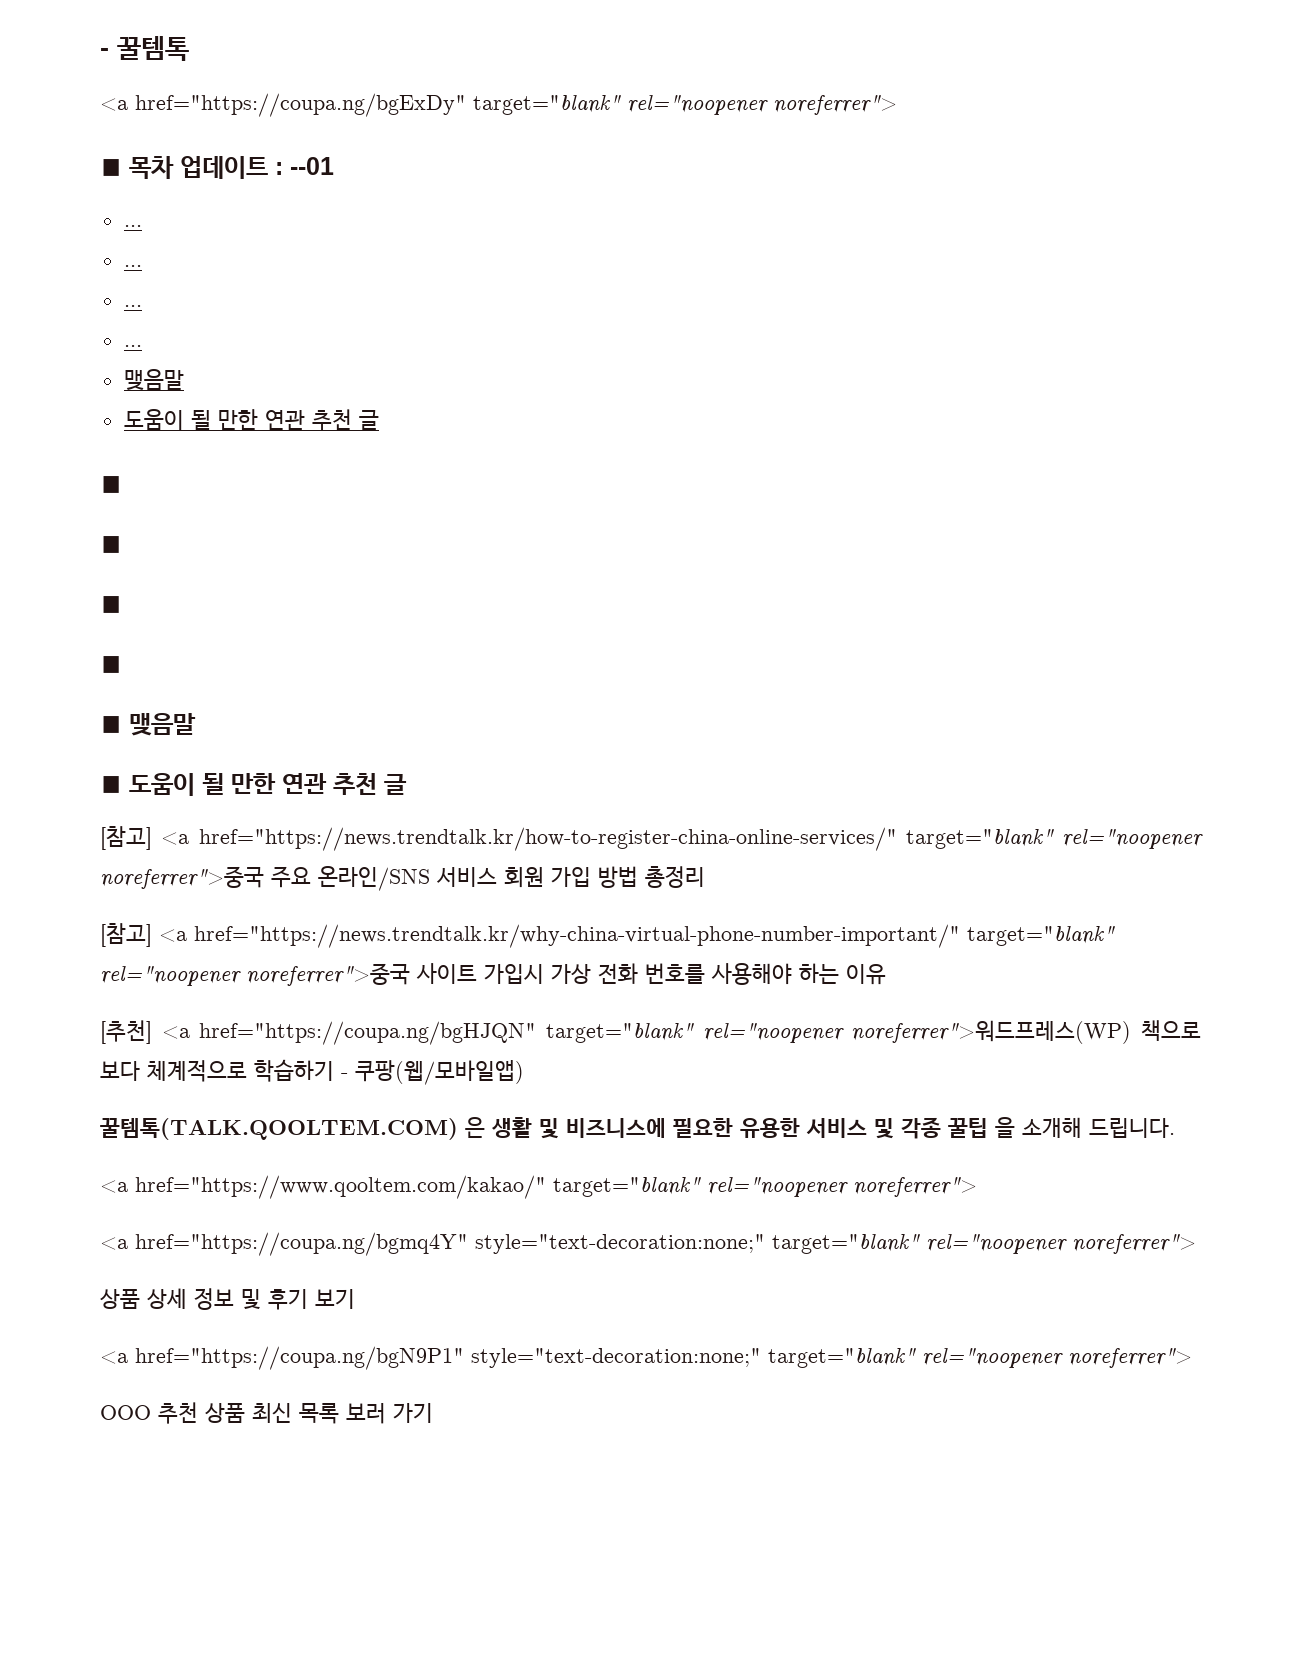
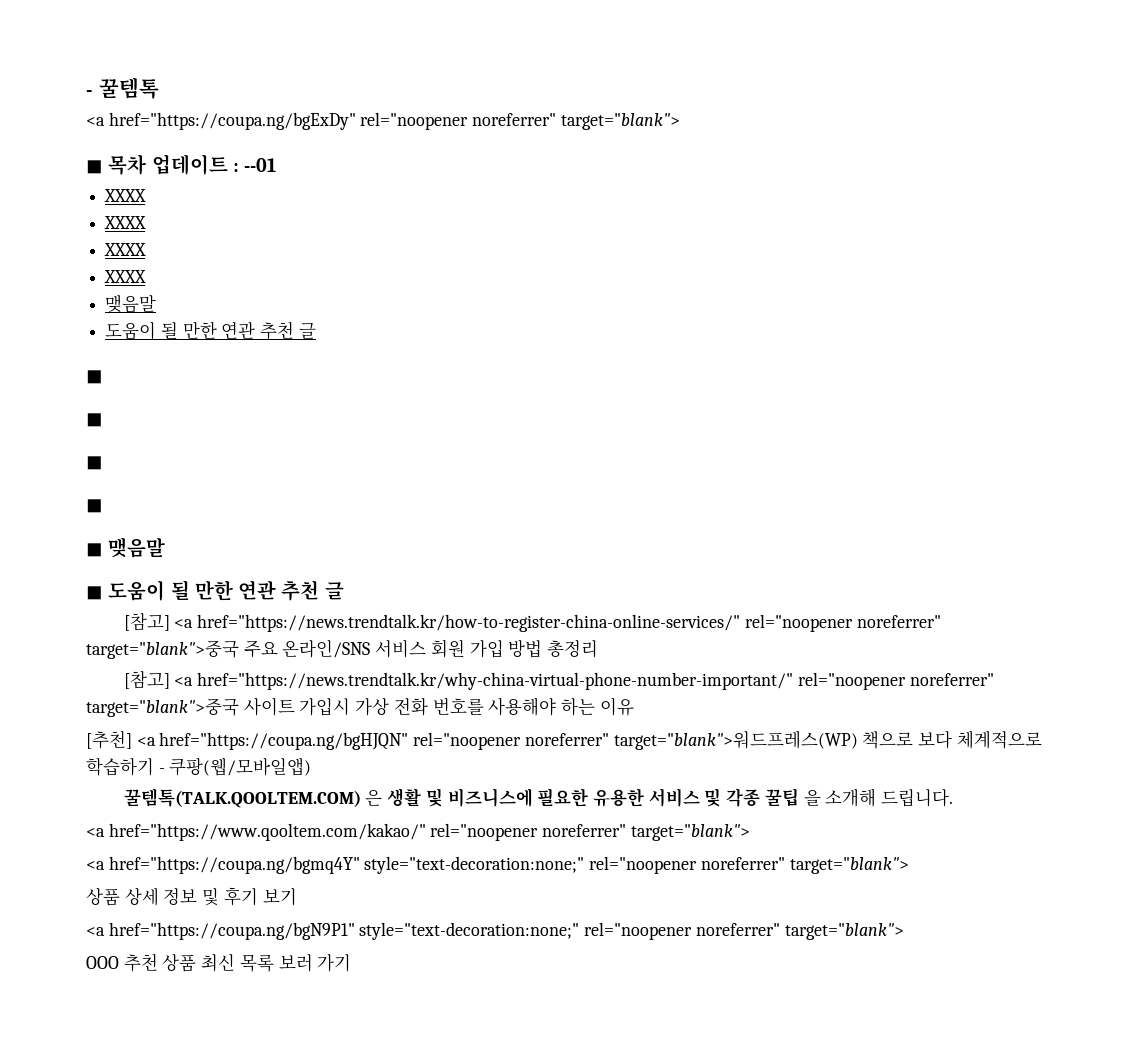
- <a href="https://coupa.ng/bgExDy" target="blank" rel="noopener noreferrer">
+ <a href="https://coupa.ng/bgExDy" rel="noopener noreferrer" target="blank">
  ◼ 목차 업데이트 : --01
- ...
- ...
- ...
- ...
+ XXXX
+ XXXX
+ XXXX
+ XXXX
- [참고] <a href="https://news.trendtalk.kr/how-to-register-china-online-services/" target="blank" rel="noopener noreferrer">중국 주요 온라인/SNS 서비스 회원 가입 방법 총정리
+ [참고] <a href="https://news.trendtalk.kr/how-to-register-china-online-services/" rel="noopener noreferrer" target="blank">중국 주요 온라인/SNS 서비스 회원 가입 방법 총정리
- [참고] <a href="https://news.trendtalk.kr/why-china-virtual-phone-number-important/" target="blank" rel="noopener noreferrer">중국 사이트 가입시 가상 전화 번호를 사용해야 하는 이유
+ [참고] <a href="https://news.trendtalk.kr/why-china-virtual-phone-number-important/" rel="noopener noreferrer" target="blank">중국 사이트 가입시 가상 전화 번호를 사용해야 하는 이유
- [추천] <a href="https://coupa.ng/bgHJQN" target="blank" rel="noopener noreferrer">워드프레스(WP) 책으로 보다 체계적으로 학습하기 - 쿠팡(웹/모바일앱)
+ [추천] <a href="https://coupa.ng/bgHJQN" rel="noopener noreferrer" target="blank">워드프레스(WP) 책으로 보다 체계적으로 학습하기 - 쿠팡(웹/모바일앱)
- <a href="https://www.qooltem.com/kakao/" target="blank" rel="noopener noreferrer">
+ <a href="https://www.qooltem.com/kakao/" rel="noopener noreferrer" target="blank">
- <a href="https://coupa.ng/bgmq4Y" style="text-decoration:none;" target="blank" rel="noopener noreferrer">
+ <a href="https://coupa.ng/bgmq4Y" style="text-decoration:none;" rel="noopener noreferrer" target="blank">
- <a href="https://coupa.ng/bgN9P1" style="text-decoration:none;" target="blank" rel="noopener noreferrer">
+ <a href="https://coupa.ng/bgN9P1" style="text-decoration:none;" rel="noopener noreferrer" target="blank">

